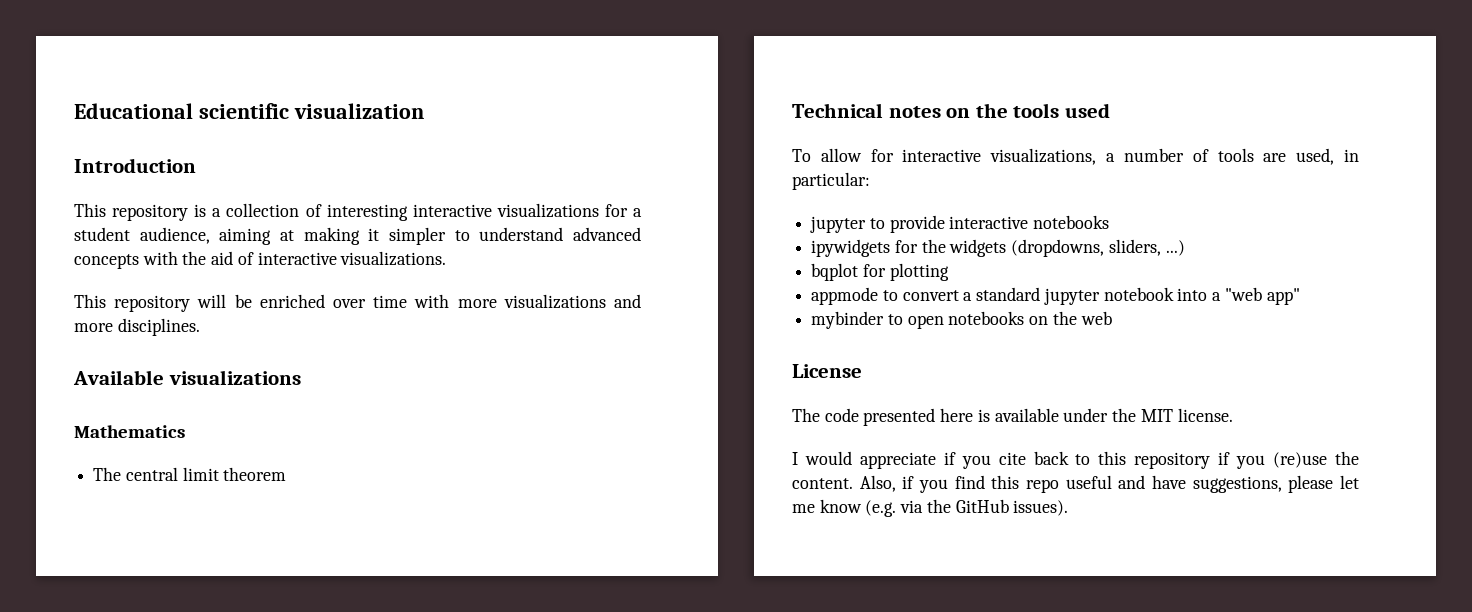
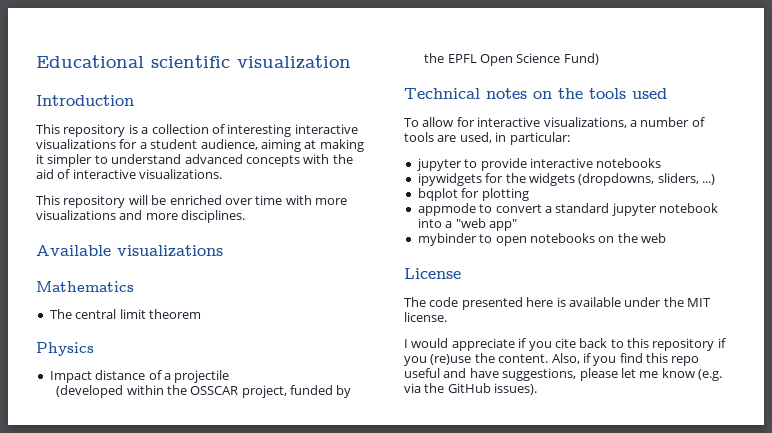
+ Physics
+ Impact distance of a projectile
+ (developed within the OSSCAR project, funded by the EPFL Open Science Fund)

